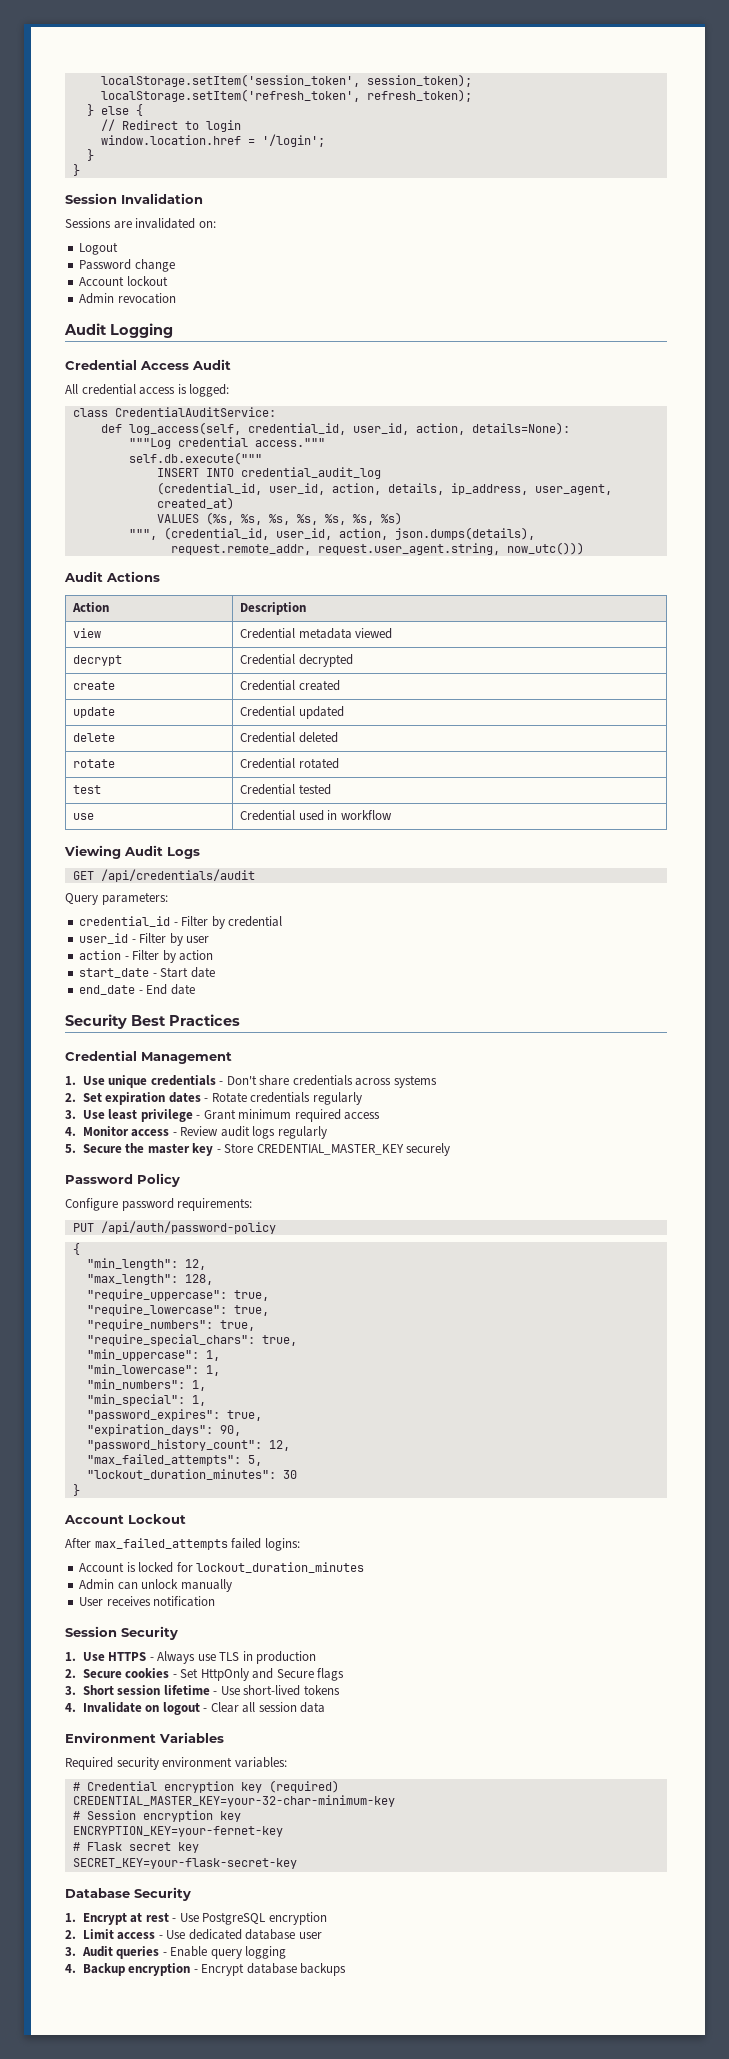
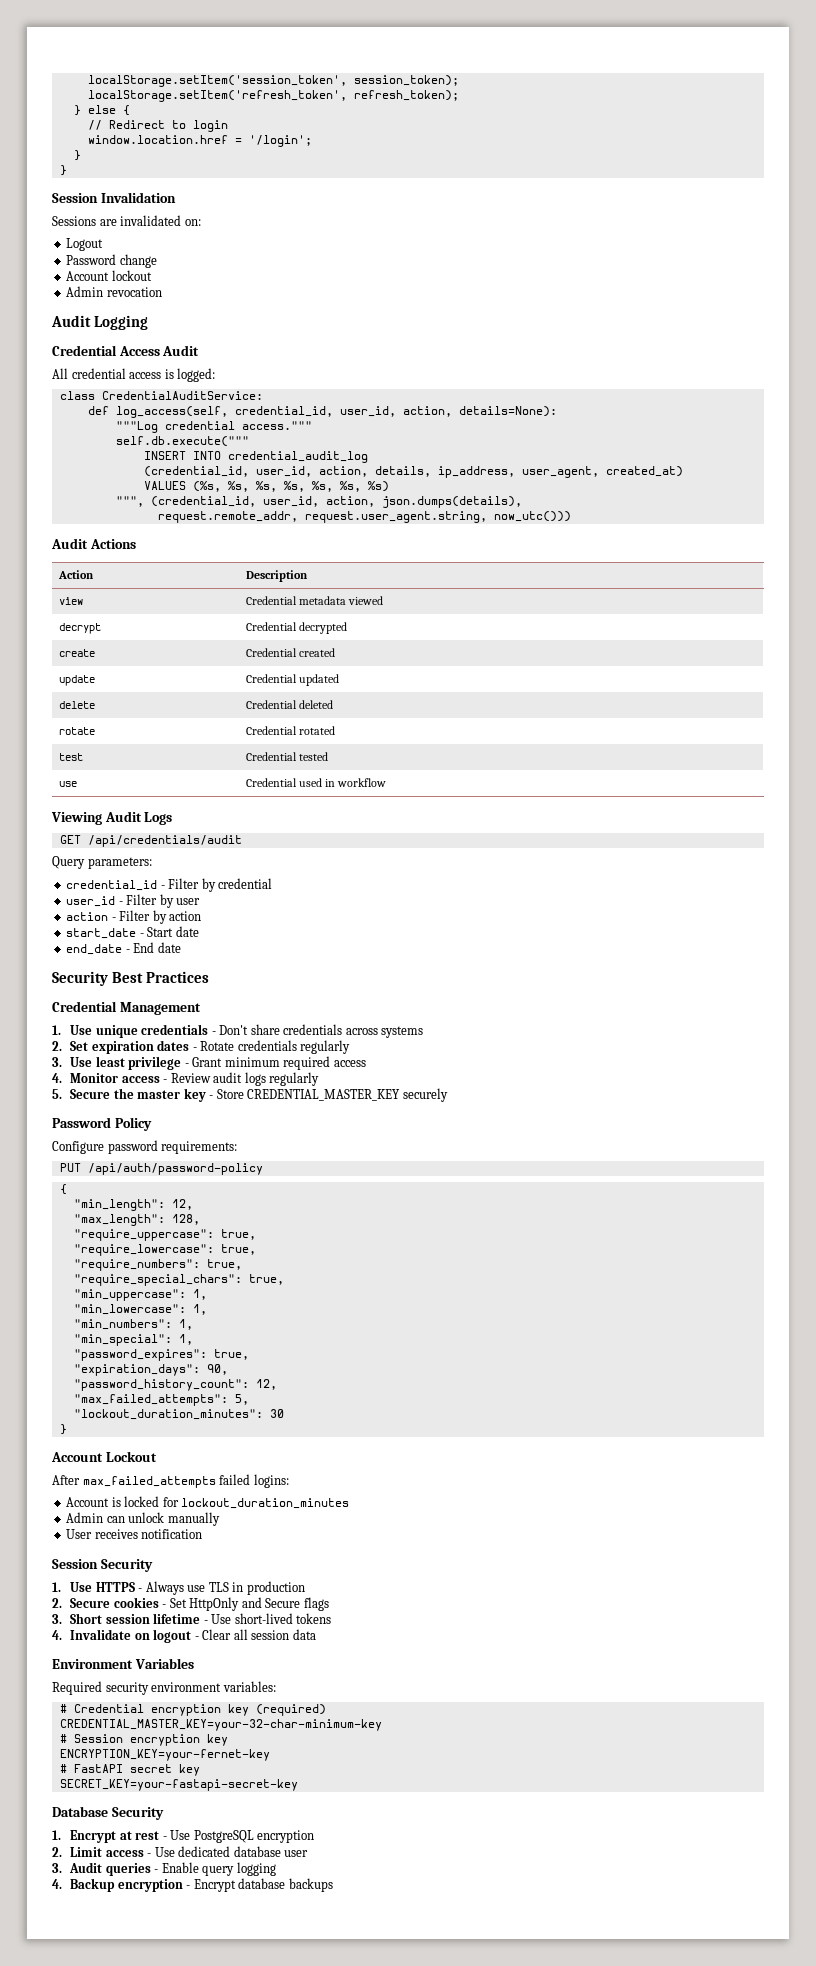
- # Flask secret key
+ # FastAPI secret key
- SECRET_KEY=your-flask-secret-key
+ SECRET_KEY=your-fastapi-secret-key

